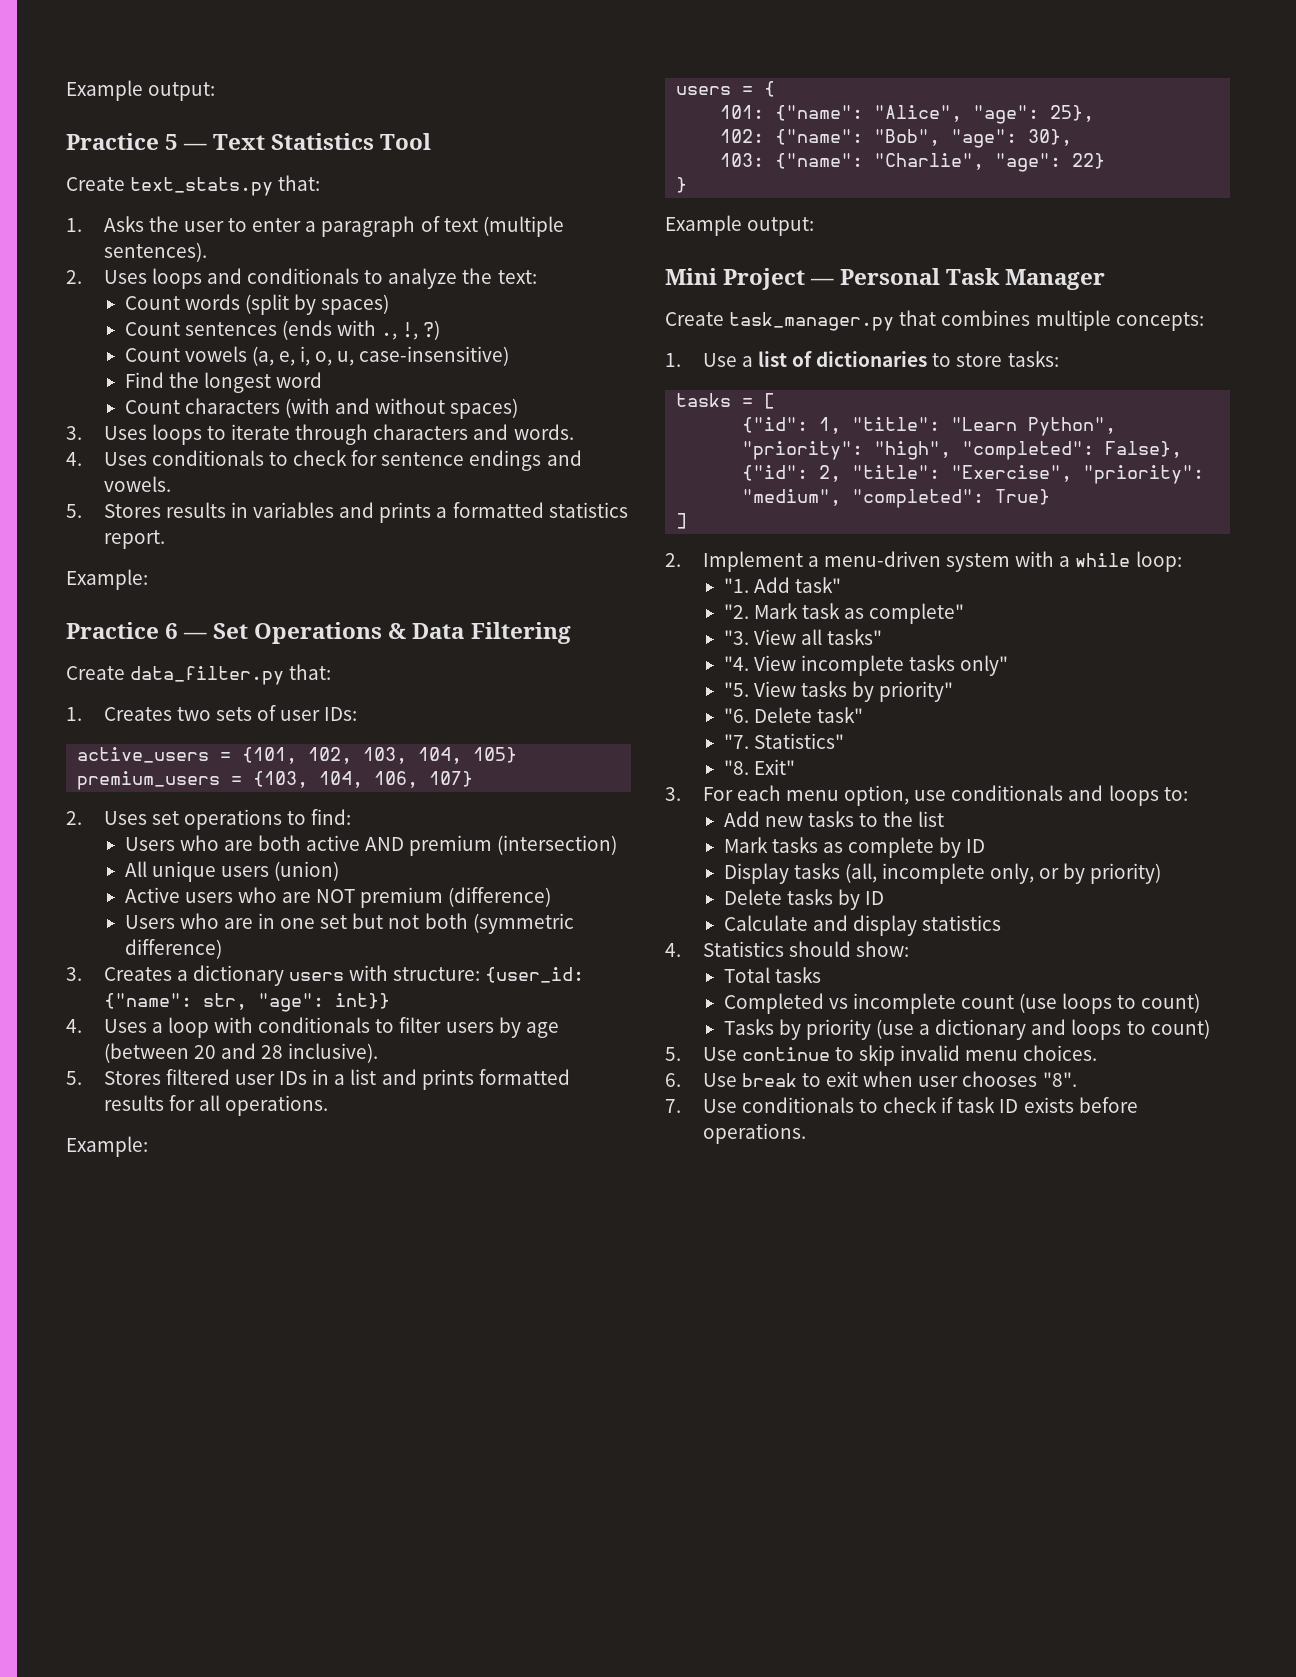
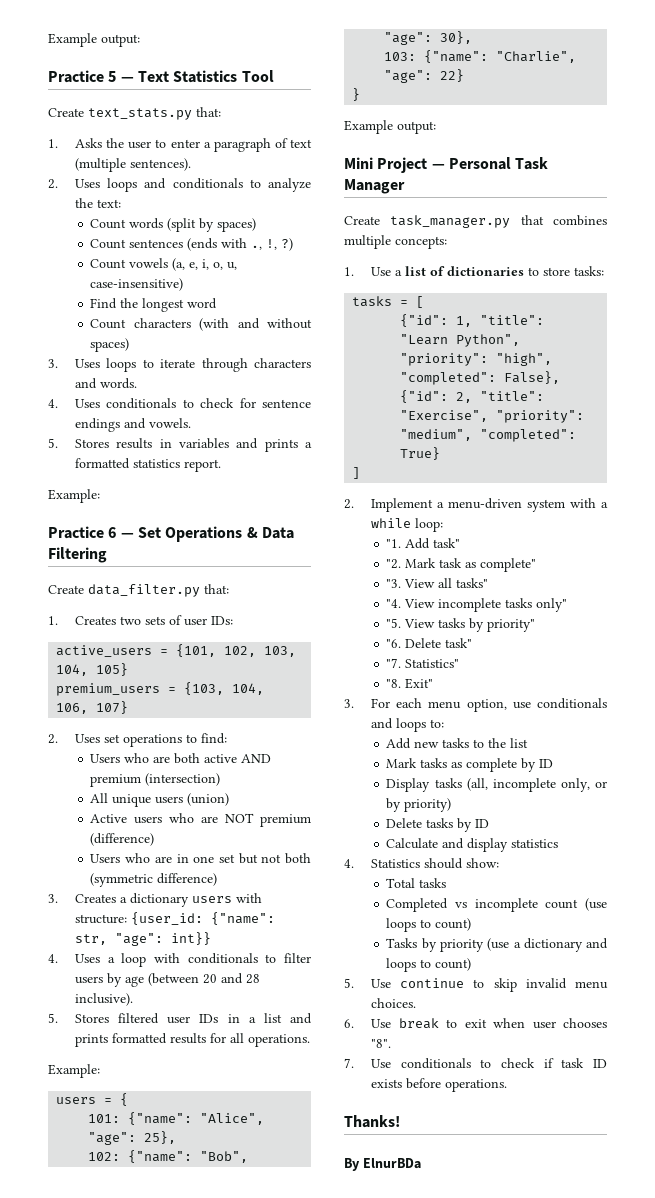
+ Thanks!
+ By ElnurBDa

